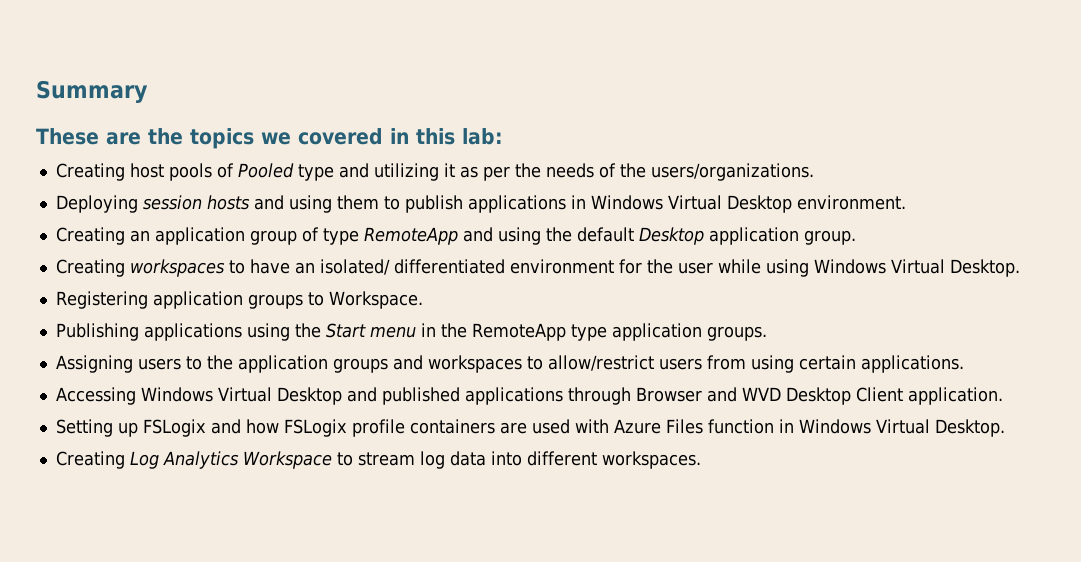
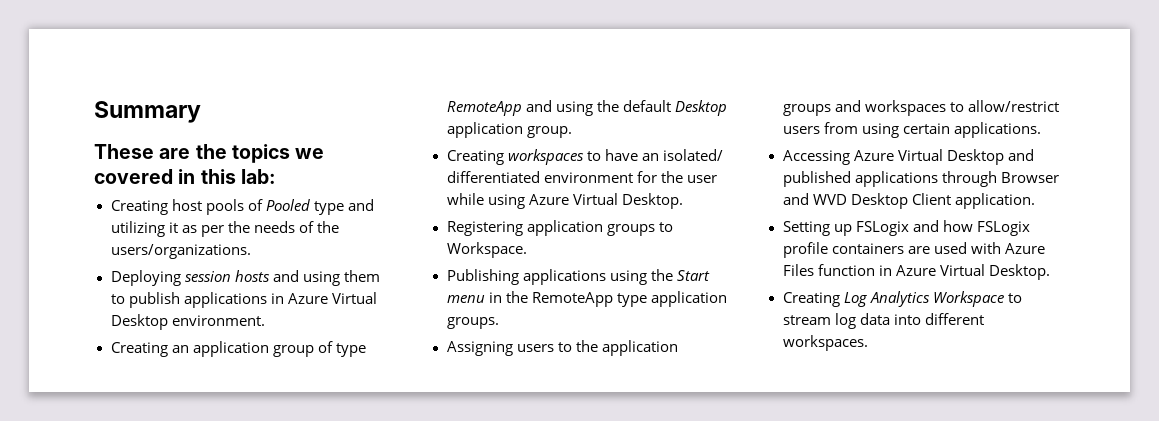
- Deploying session hosts and using them to publish applications in Windows Virtual Desktop environment.
+ Deploying session hosts and using them to publish applications in Azure Virtual Desktop environment.
- Creating workspaces to have an isolated/ differentiated environment for the user while using Windows Virtual Desktop.
+ Creating workspaces to have an isolated/ differentiated environment for the user while using Azure Virtual Desktop.
- Accessing Windows Virtual Desktop and published applications through Browser and WVD Desktop Client application.
+ Accessing Azure Virtual Desktop and published applications through Browser and WVD Desktop Client application.
- Setting up FSLogix and how FSLogix profile containers are used with Azure Files function in Windows Virtual Desktop.
+ Setting up FSLogix and how FSLogix profile containers are used with Azure Files function in Azure Virtual Desktop.

